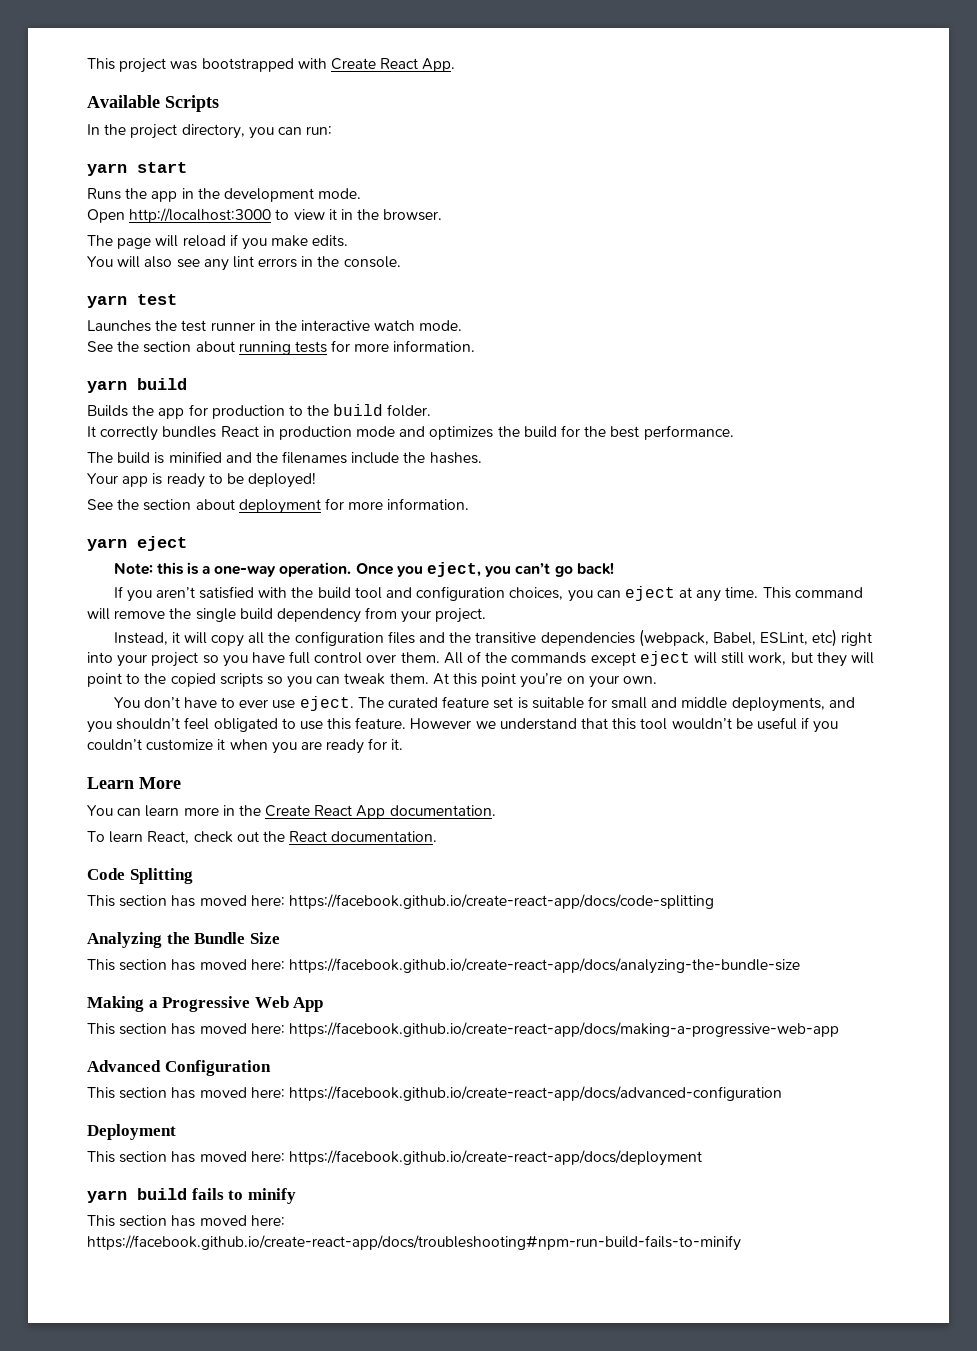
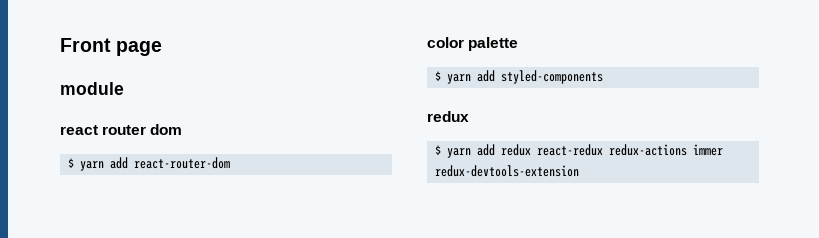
- This project was bootstrapped with Create React App.
- Available Scripts
- In the project directory, you can run:
- yarn start
- Runs the app in the development mode.
- Open http://localhost:3000 to view it in the browser.
- The page will reload if you make edits.
- You will also see any lint errors in the console.
- yarn test
- Launches the test runner in the interactive watch mode.
- See the section about running tests for more information.
- yarn build
- Builds the app for production to the build folder.
- It correctly bundles React in production mode and optimizes the build for the best performance.
- The build is minified and the filenames include the hashes.
- Your app is ready to be deployed!
- See the section about deployment for more information.
- yarn eject
- Note: this is a one-way operation. Once you eject, you can’t go back!
- If you aren’t satisfied with the build tool and configuration choices, you can eject at any time. This command will remove the single build dependency from your project.
- Instead, it will copy all the configuration files and the transitive dependencies (webpack, Babel, ESLint, etc) right into your project so you have full control over them. All of the commands except eject will still work, but they will point to the copied scripts so you can tweak them. At this point you’re on your own.
- You don’t have to ever use eject. The curated feature set is suitable for small and middle deployments, and you shouldn’t feel obligated to use this feature. However we understand that this tool wouldn’t be useful if you couldn’t customize it when you are ready for it.
- Learn More
- You can learn more in the Create React App documentation.
- To learn React, check out the React documentation.
- Code Splitting
- This section has moved here: https://facebook.github.io/create-react-app/docs/code-splitting
- Analyzing the Bundle Size
- This section has moved here: https://facebook.github.io/create-react-app/docs/analyzing-the-bundle-size
- Making a Progressive Web App
- This section has moved here: https://facebook.github.io/create-react-app/docs/making-a-progressive-web-app
- Advanced Configuration
- This section has moved here: https://facebook.github.io/create-react-app/docs/advanced-configuration
- Deployment
- This section has moved here: https://facebook.github.io/create-react-app/docs/deployment
- yarn build fails to minify
- This section has moved here: https://facebook.github.io/create-react-app/docs/troubleshooting#npm-run-build-fails-to-minify
+ Front page
+ module
+ react router dom
+ $ yarn add react-router-dom
+ color palette
+ $ yarn add styled-components
+ redux
+ $ yarn add redux react-redux redux-actions immer redux-devtools-extension

